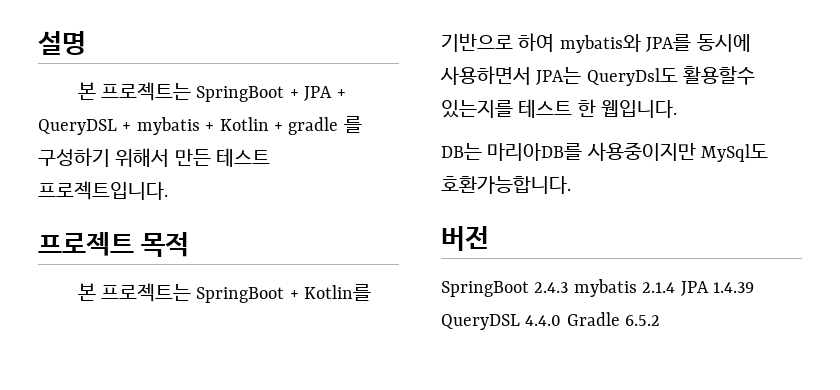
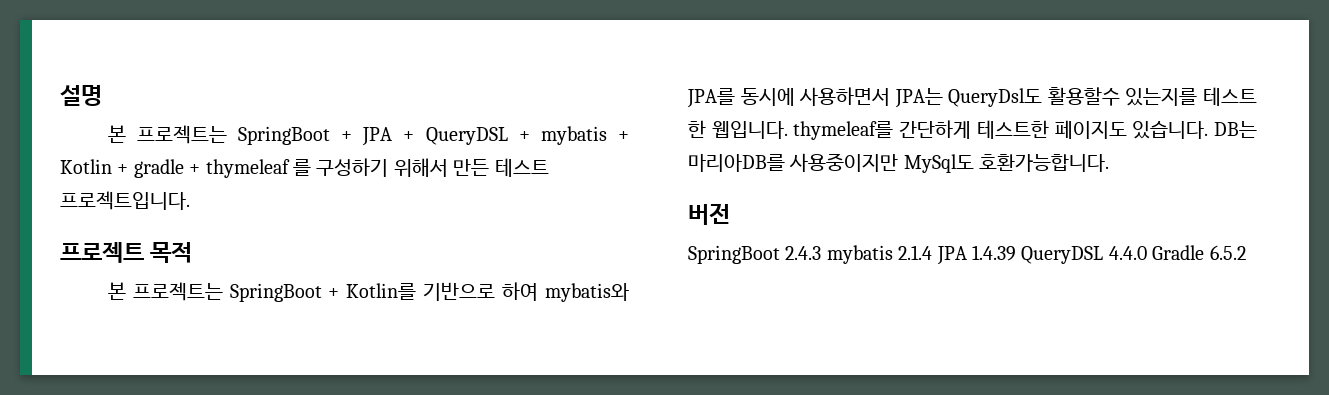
- 본 프로젝트는 SpringBoot + JPA + QueryDSL + mybatis + Kotlin + gradle 를 구성하기 위해서 만든 테스트 프로젝트입니다.
+ 본 프로젝트는 SpringBoot + JPA + QueryDSL + mybatis + Kotlin + gradle + thymeleaf 를 구성하기 위해서 만든 테스트 프로젝트입니다.
- 본 프로젝트는 SpringBoot + Kotlin를 기반으로 하여 mybatis와 JPA를 동시에 사용하면서 JPA는 QueryDsl도 활용할수 있는지를 테스트 한 웹입니다.
- DB는 마리아DB를 사용중이지만 MySql도 호환가능합니다.
+ 본 프로젝트는 SpringBoot + Kotlin를 기반으로 하여 mybatis와 JPA를 동시에 사용하면서 JPA는 QueryDsl도 활용할수 있는지를 테스트 한 웹입니다. thymeleaf를 간단하게 테스트한 페이지도 있습니다. DB는 마리아DB를 사용중이지만 MySql도 호환가능합니다.

